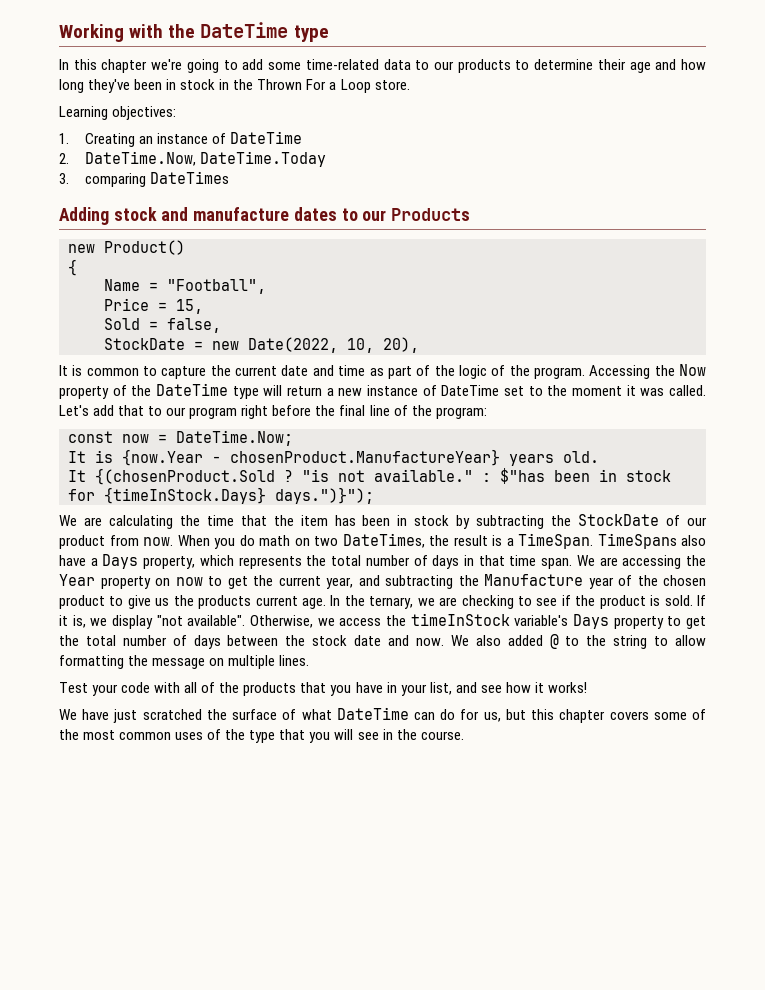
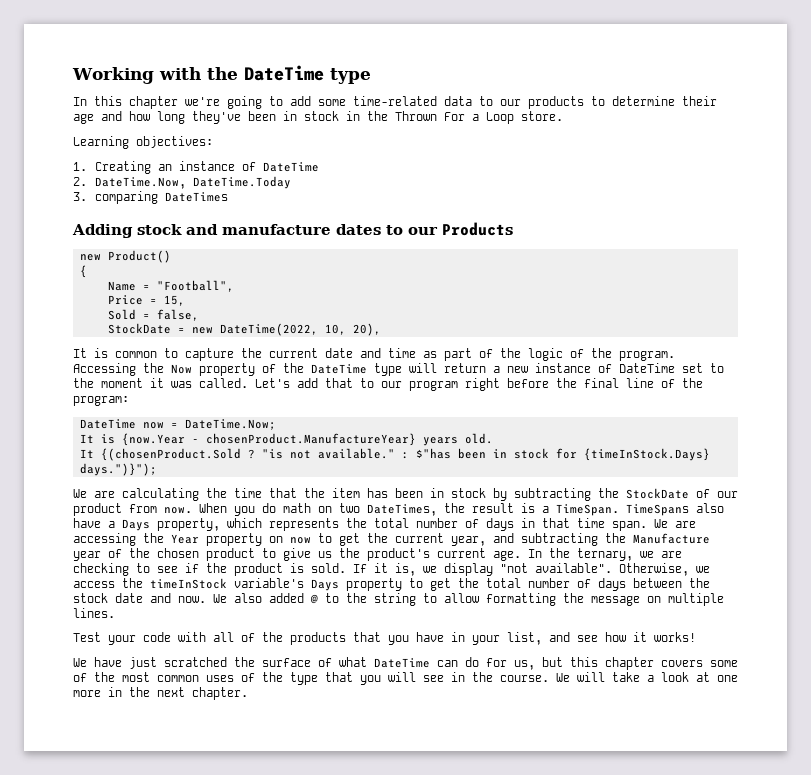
- StockDate = new Date(2022, 10, 20),
+ StockDate = new DateTime(2022, 10, 20),
- const now = DateTime.Now;
+ DateTime now = DateTime.Now;
- We are accessing the Year property on now to get the current year, and subtracting the Manufacture year of the chosen product to give us the products current age.
+ We are accessing the Year property on now to get the current year, and subtracting the Manufacture year of the chosen product to give us the product's current age.
+ We will take a look at one more in the next chapter.

